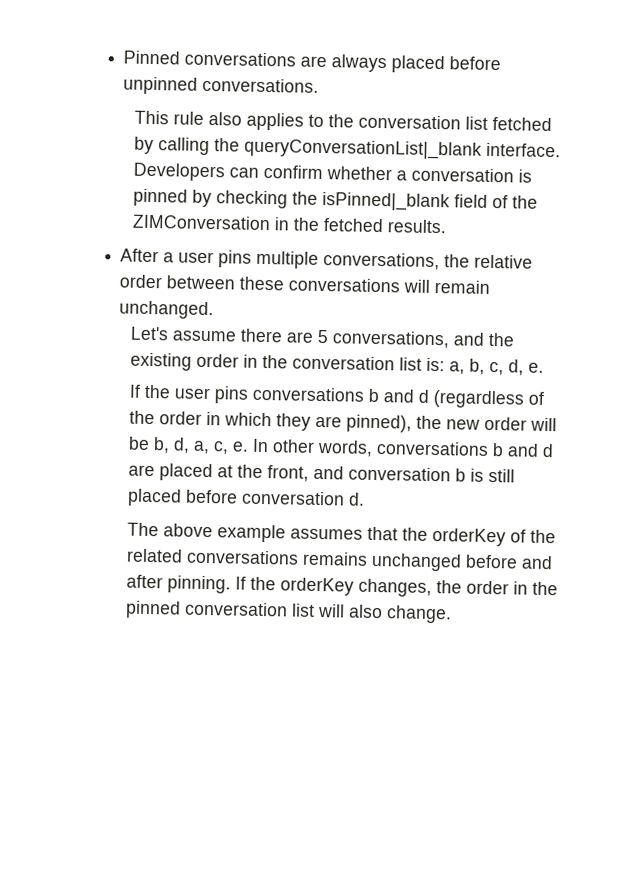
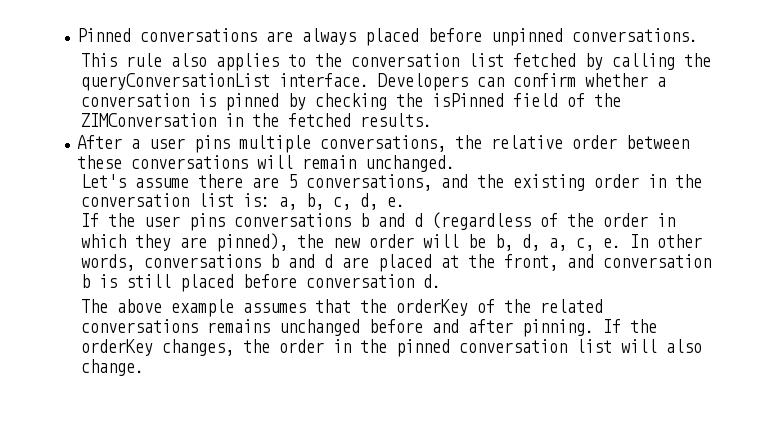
- This rule also applies to the conversation list fetched by calling the queryConversationList|_blank interface.
+ This rule also applies to the conversation list fetched by calling the queryConversationList interface.
- Developers can confirm whether a conversation is pinned by checking the isPinned|_blank field of the ZIMConversation in the fetched results.
+ Developers can confirm whether a conversation is pinned by checking the isPinned field of the ZIMConversation in the fetched results.

